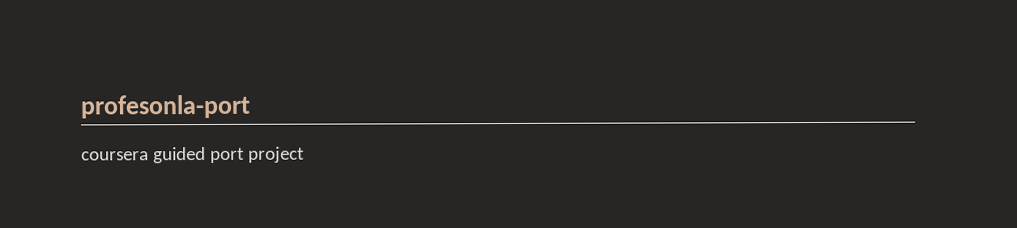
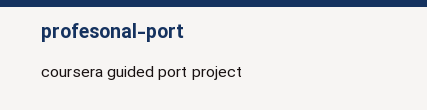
- profesonla-port
+ profesonal-port

